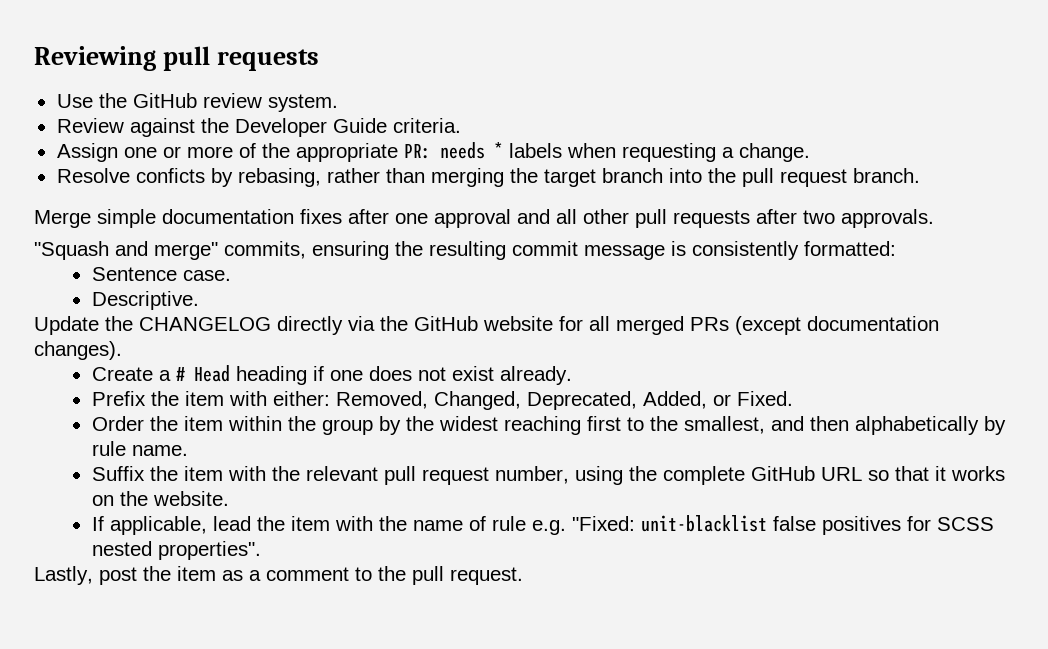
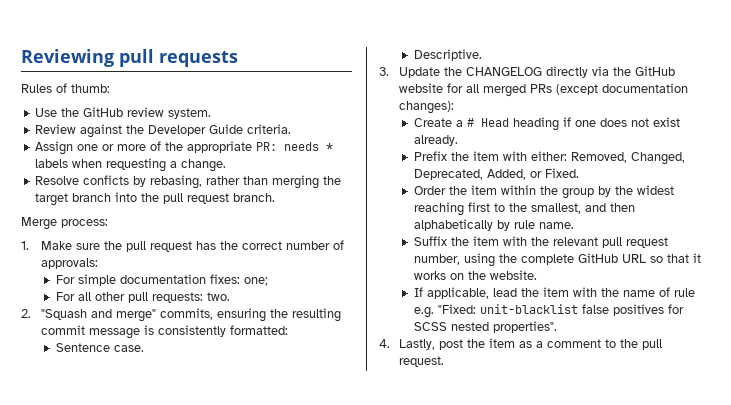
+ Rules of thumb:
- Merge simple documentation fixes after one approval and all other pull requests after two approvals.
- "Squash and merge" commits, ensuring the resulting commit message is consistently formatted:
+ Merge process:
+ 1. Make sure the pull request has the correct number of approvals:
+ For simple documentation fixes: one;
+ For all other pull requests: two.
+ 2. "Squash and merge" commits, ensuring the resulting commit message is consistently formatted:
- Update the CHANGELOG directly via the GitHub website for all merged PRs (except documentation changes).
+ 3. Update the CHANGELOG directly via the GitHub website for all merged PRs (except documentation changes):
- Lastly, post the item as a comment to the pull request.
+ 4. Lastly, post the item as a comment to the pull request.

